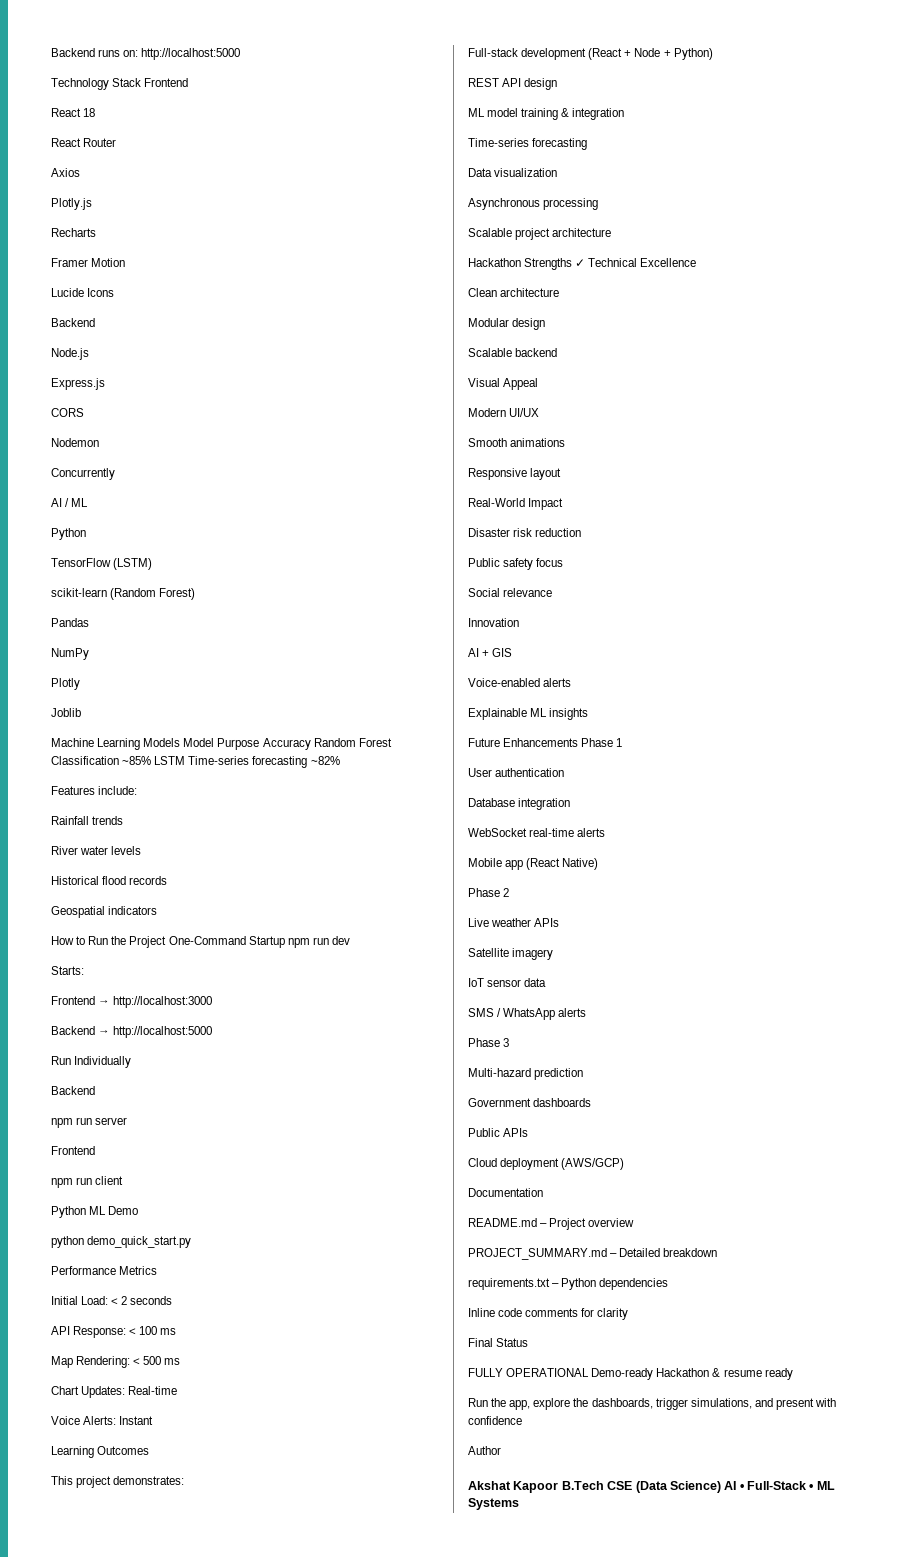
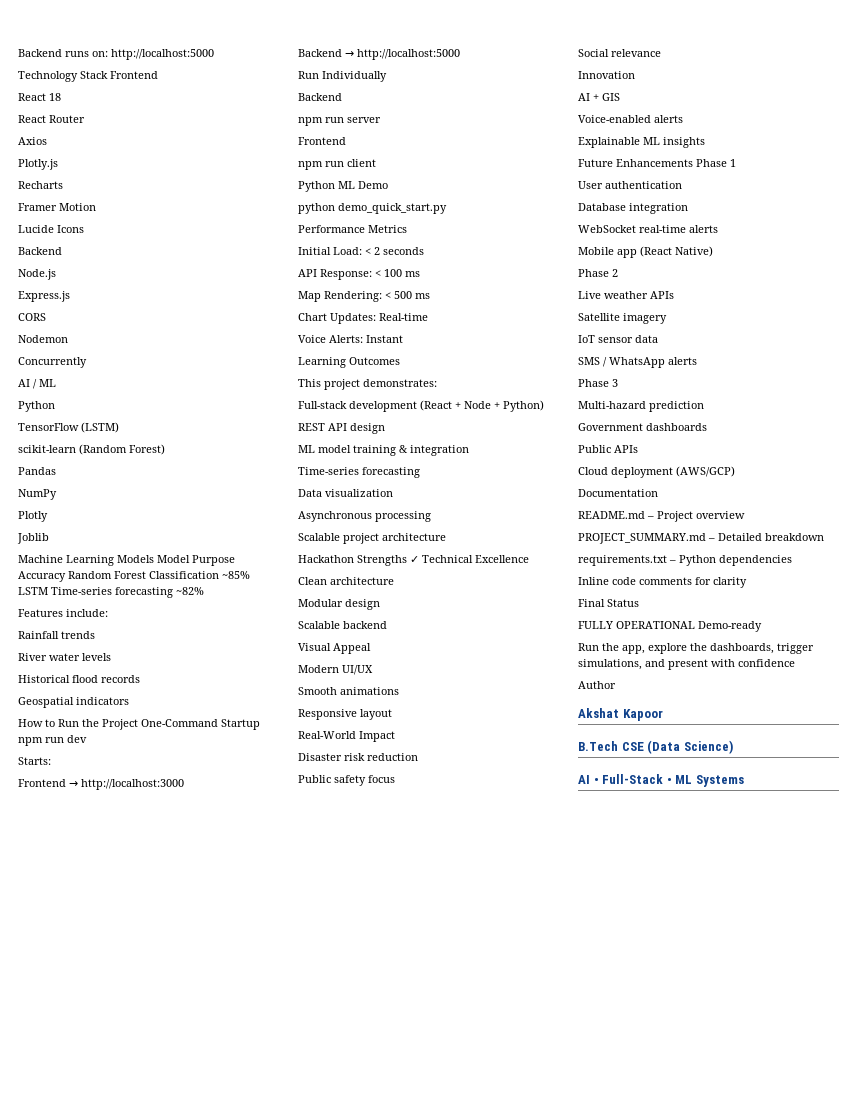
- FULLY OPERATIONAL Demo-ready Hackathon & resume ready
+ FULLY OPERATIONAL Demo-ready
- Akshat Kapoor B.Tech CSE (Data Science) AI • Full-Stack • ML Systems
+ Akshat Kapoor
+ B.Tech CSE (Data Science)
+ AI • Full-Stack • ML Systems

